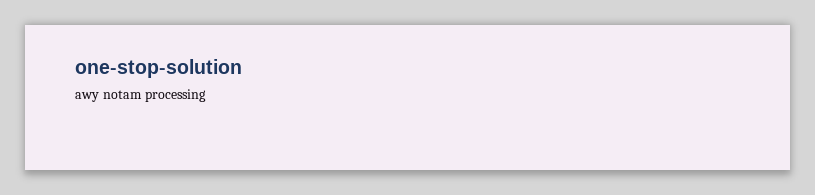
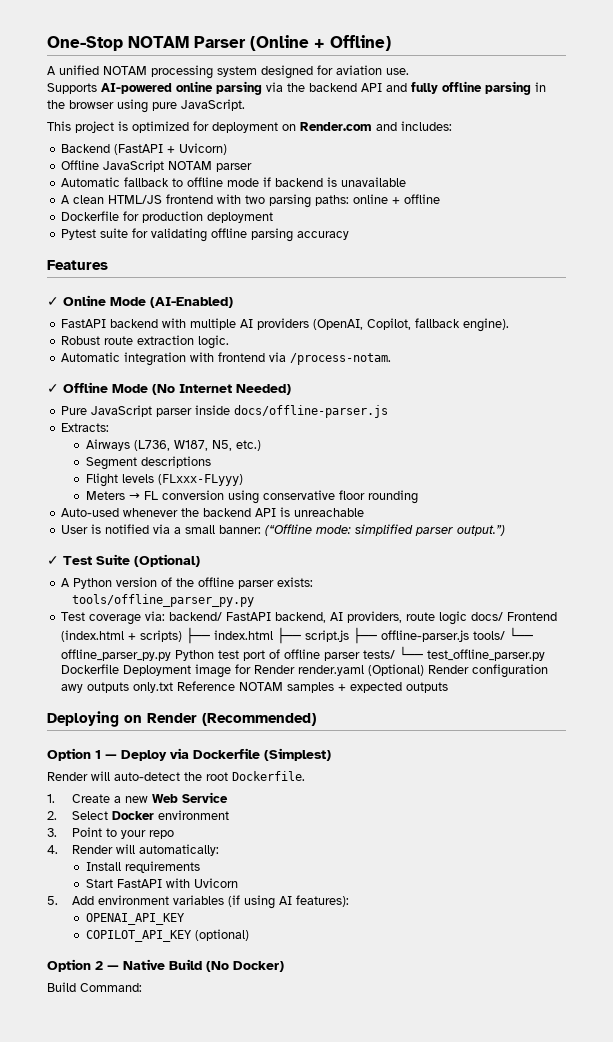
- one-stop-solution
- awy notam processing
+ One-Stop NOTAM Parser (Online + Offline)
+ A unified NOTAM processing system designed for aviation use.
+ Supports AI-powered online parsing via the backend API and fully offline parsing in the browser using pure JavaScript.
+ This project is optimized for deployment on Render.com and includes:
+ Backend (FastAPI + Uvicorn)
+ Offline JavaScript NOTAM parser
+ Automatic fallback to offline mode if backend is unavailable
+ A clean HTML/JS frontend with two parsing paths: online + offline
+ Dockerfile for production deployment
+ Pytest suite for validating offline parsing accuracy
+ Features
+ ✓ Online Mode (AI-Enabled)
+ FastAPI backend with multiple AI providers (OpenAI, Copilot, fallback engine).
+ Robust route extraction logic.
+ Automatic integration with frontend via /process-notam.
+ ✓ Offline Mode (No Internet Needed)
+ Pure JavaScript parser inside docs/offline-parser.js
+ Extracts:
+ Airways (L736, W187, N5, etc.)
+ Segment descriptions
+ Flight levels (FLxxx-FLyyy)
+ Meters → FL conversion using conservative floor rounding
+ Auto-used whenever the backend API is unreachable
+ User is notified via a small banner: (“Offline mode: simplified parser output.”)
+ ✓ Test Suite (Optional)
+ A Python version of the offline parser exists:
+ tools/offline_parser_py.py
+ Test coverage via: backend/ FastAPI backend, AI providers, route logic docs/ Frontend (index.html + scripts) ├── index.html ├── script.js ├── offline-parser.js tools/ └── offline_parser_py.py Python test port of offline parser tests/ └── test_offline_parser.py Dockerfile Deployment image for Render render.yaml (Optional) Render configuration awy outputs only.txt Reference NOTAM samples + expected outputs
+ Deploying on Render (Recommended)
+ Option 1 — Deploy via Dockerfile (Simplest)
+ Render will auto-detect the root Dockerfile.
+ 1. Create a new Web Service
+ 2. Select Docker environment
+ 3. Point to your repo
+ 4. Render will automatically:
+ Install requirements
+ Start FastAPI with Uvicorn
+ 5. Add environment variables (if using AI features):
+ OPENAI_API_KEY
+ COPILOT_API_KEY (optional)
+ Option 2 — Native Build (No Docker)
+ Build Command:

